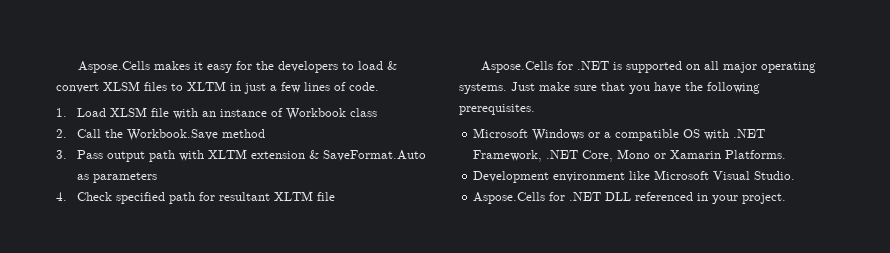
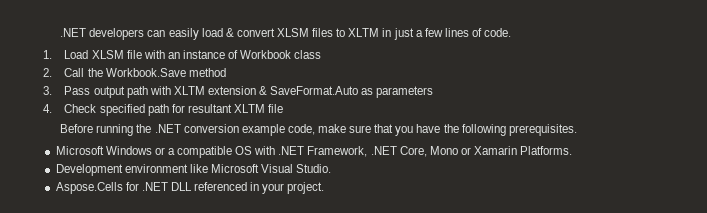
- Aspose.Cells makes it easy for the developers to load & convert XLSM files to XLTM in just a few lines of code.
+ .NET developers can easily load & convert XLSM files to XLTM in just a few lines of code.
- Aspose.Cells for .NET is supported on all major operating systems. Just make sure that you have the following prerequisites.
+ Before running the .NET conversion example code, make sure that you have the following prerequisites.

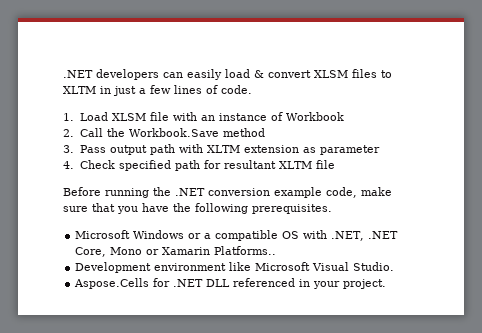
- 1. Load XLSM file with an instance of Workbook class
+ 1. Load XLSM file with an instance of Workbook
- 3. Pass output path with XLTM extension & SaveFormat.Auto as parameters
+ 3. Pass output path with XLTM extension as parameter
- Microsoft Windows or a compatible OS with .NET Framework, .NET Core, Mono or Xamarin Platforms.
+ Microsoft Windows or a compatible OS with .NET, .NET Core, Mono or Xamarin Platforms..

